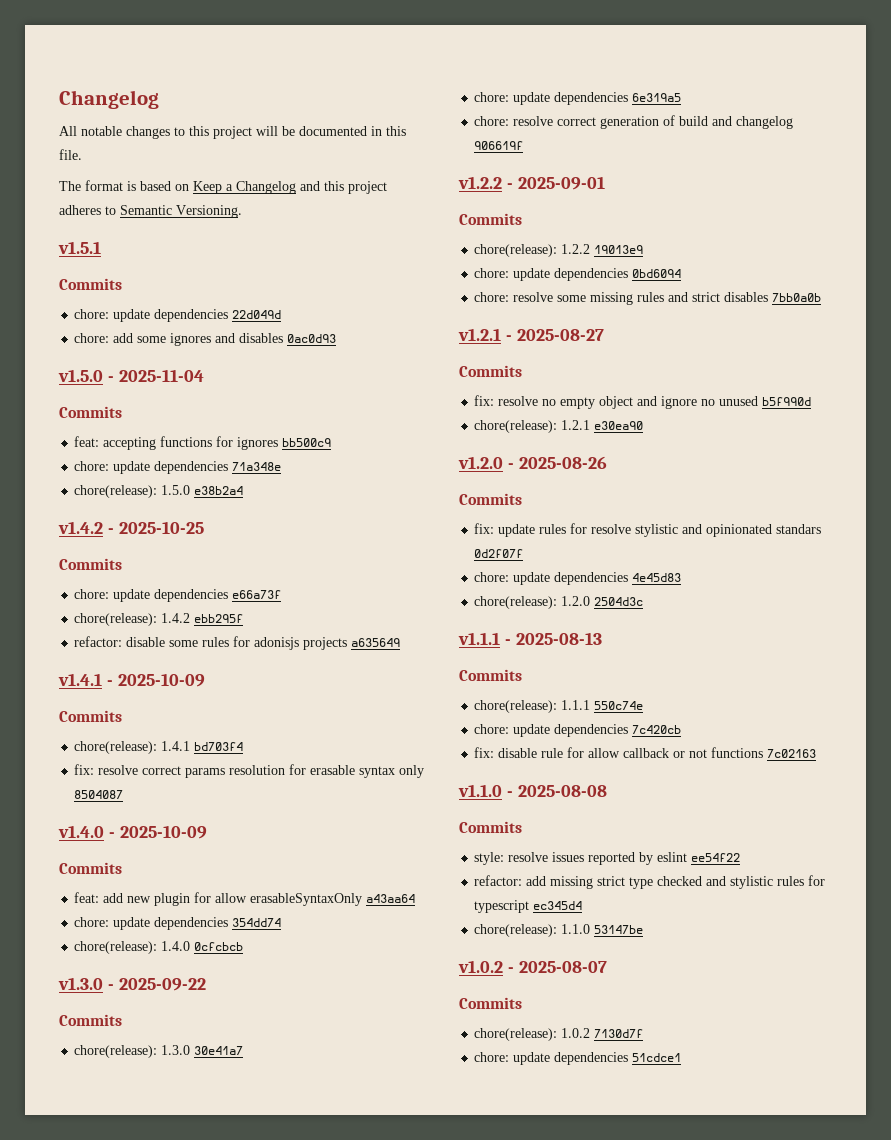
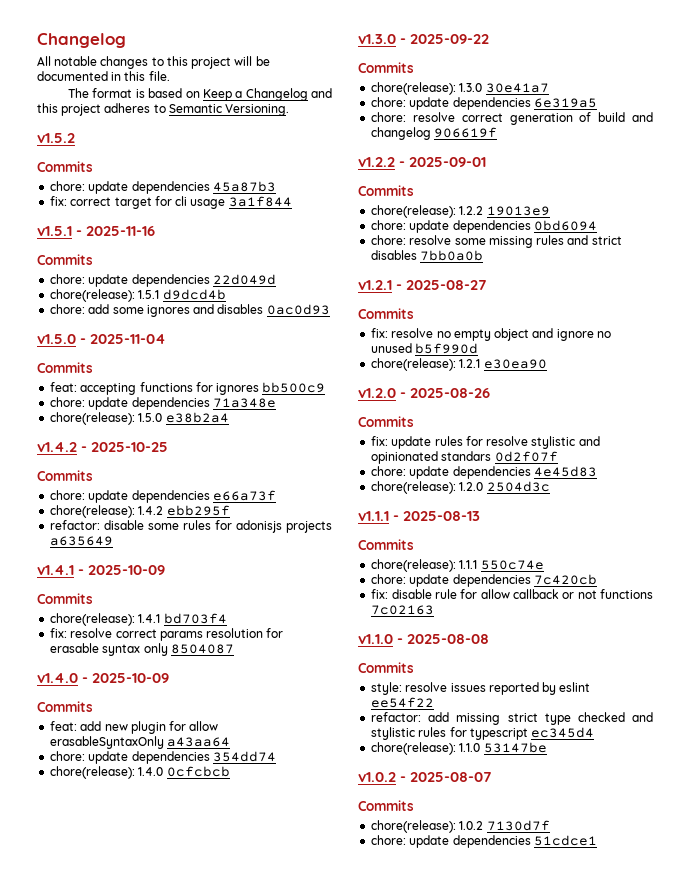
+ v1.5.2
+ Commits
+ chore: update dependencies 45a87b3
+ fix: correct target for cli usage 3a1f844
- v1.5.1
+ v1.5.1 - 2025-11-16
+ chore(release): 1.5.1 d9dcd4b

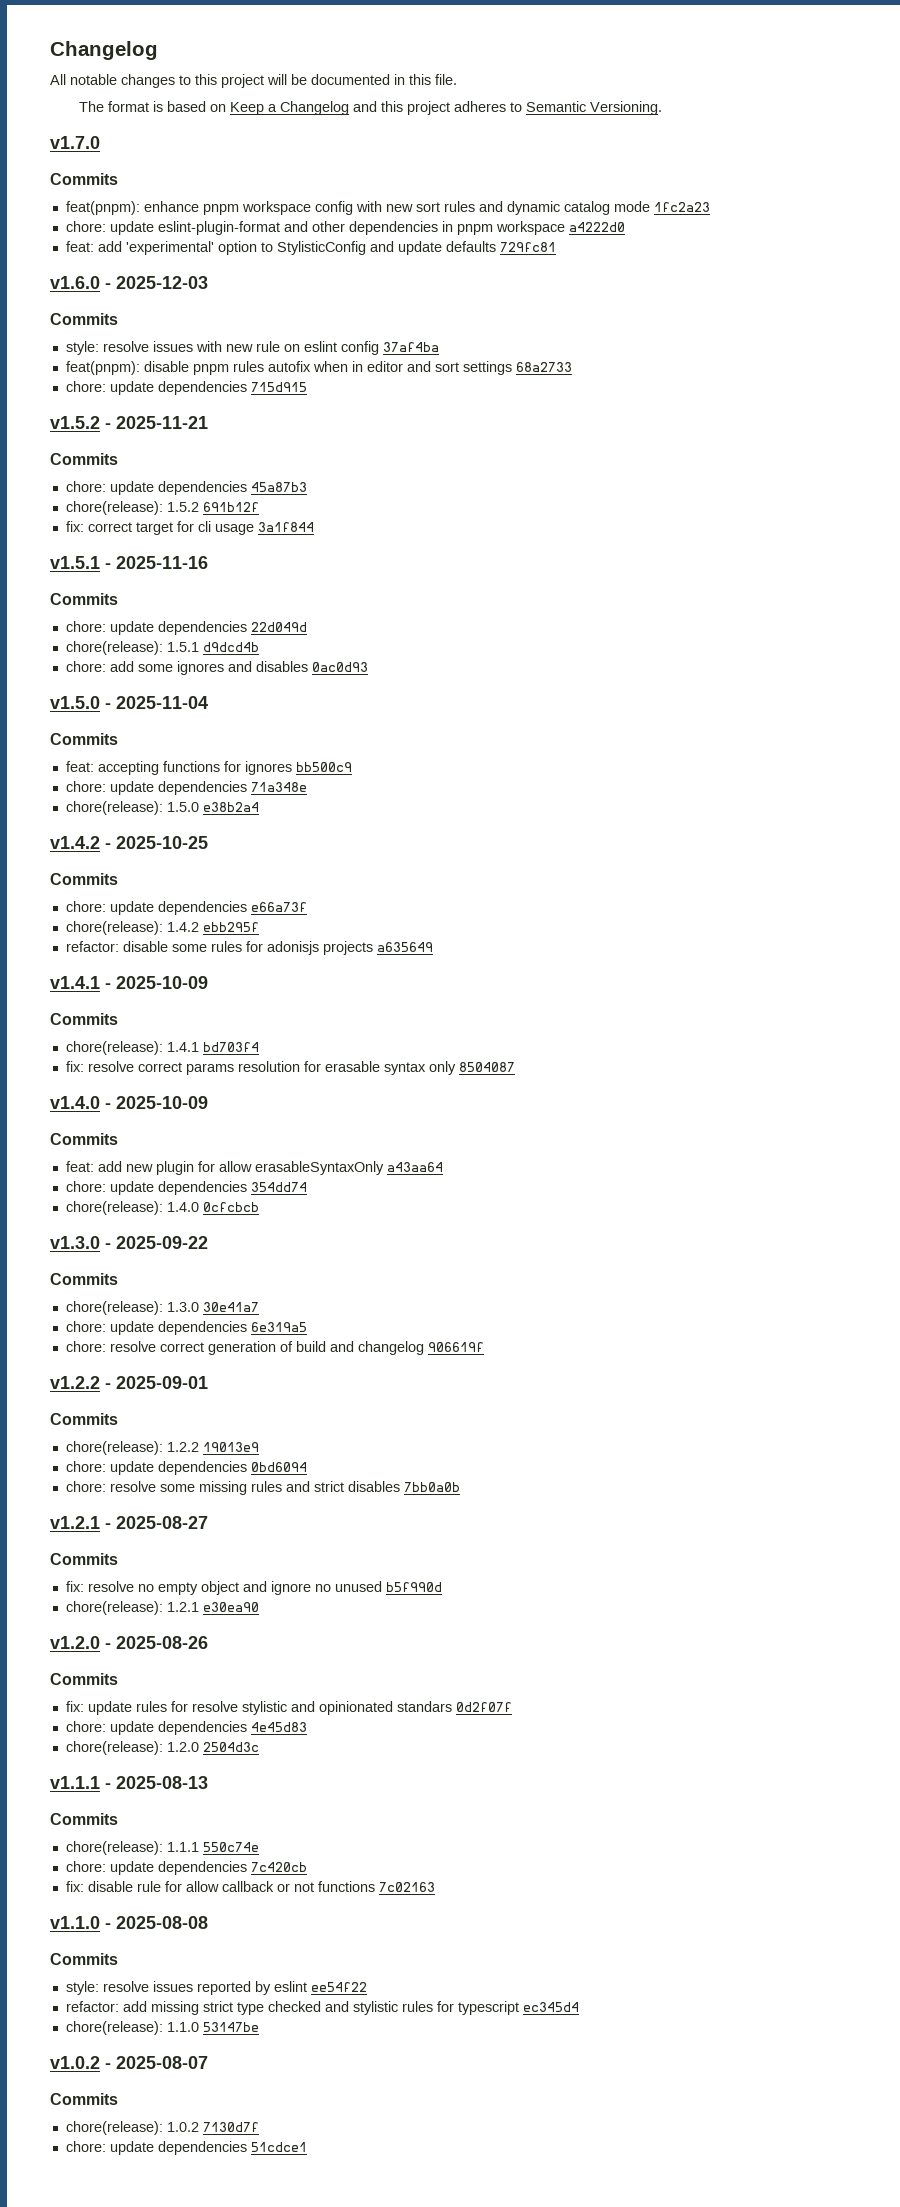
+ v1.7.0
+ Commits
+ feat(pnpm): enhance pnpm workspace config with new sort rules and dynamic catalog mode 1fc2a23
+ chore: update eslint-plugin-format and other dependencies in pnpm workspace a4222d0
+ feat: add 'experimental' option to StylisticConfig and update defaults 729fc81
+ v1.6.0 - 2025-12-03
+ Commits
+ style: resolve issues with new rule on eslint config 37af4ba
+ feat(pnpm): disable pnpm rules autofix when in editor and sort settings 68a2733
+ chore: update dependencies 715d915
- v1.5.2
+ v1.5.2 - 2025-11-21
+ chore(release): 1.5.2 691b12f

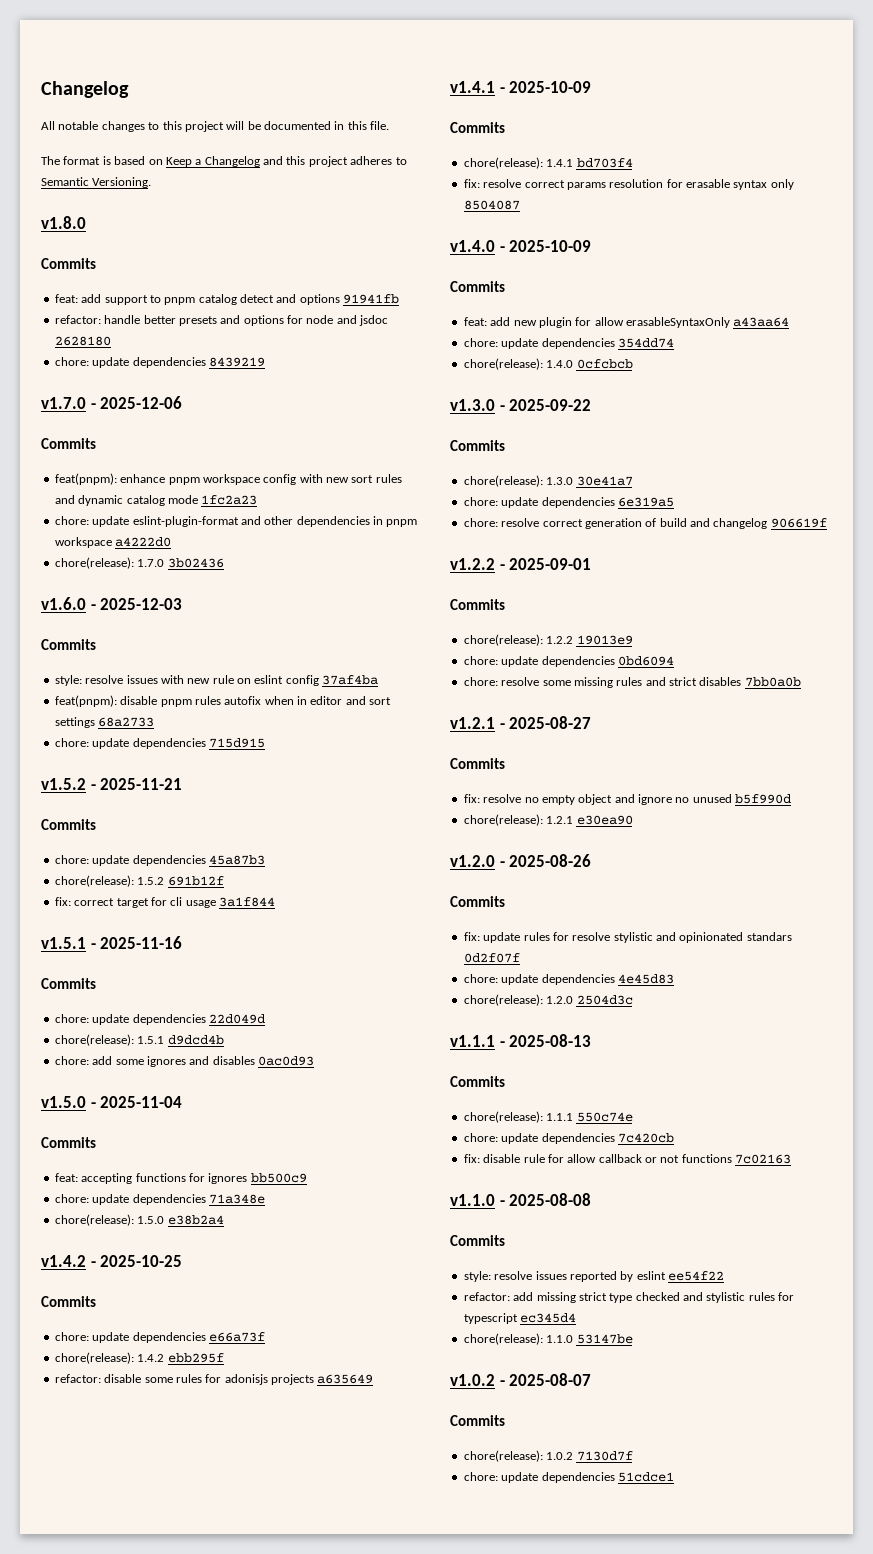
+ v1.8.0
+ Commits
+ feat: add support to pnpm catalog detect and options 91941fb
+ refactor: handle better presets and options for node and jsdoc 2628180
+ chore: update dependencies 8439219
- v1.7.0
+ v1.7.0 - 2025-12-06
- feat: add 'experimental' option to StylisticConfig and update defaults 729fc81
+ chore(release): 1.7.0 3b02436

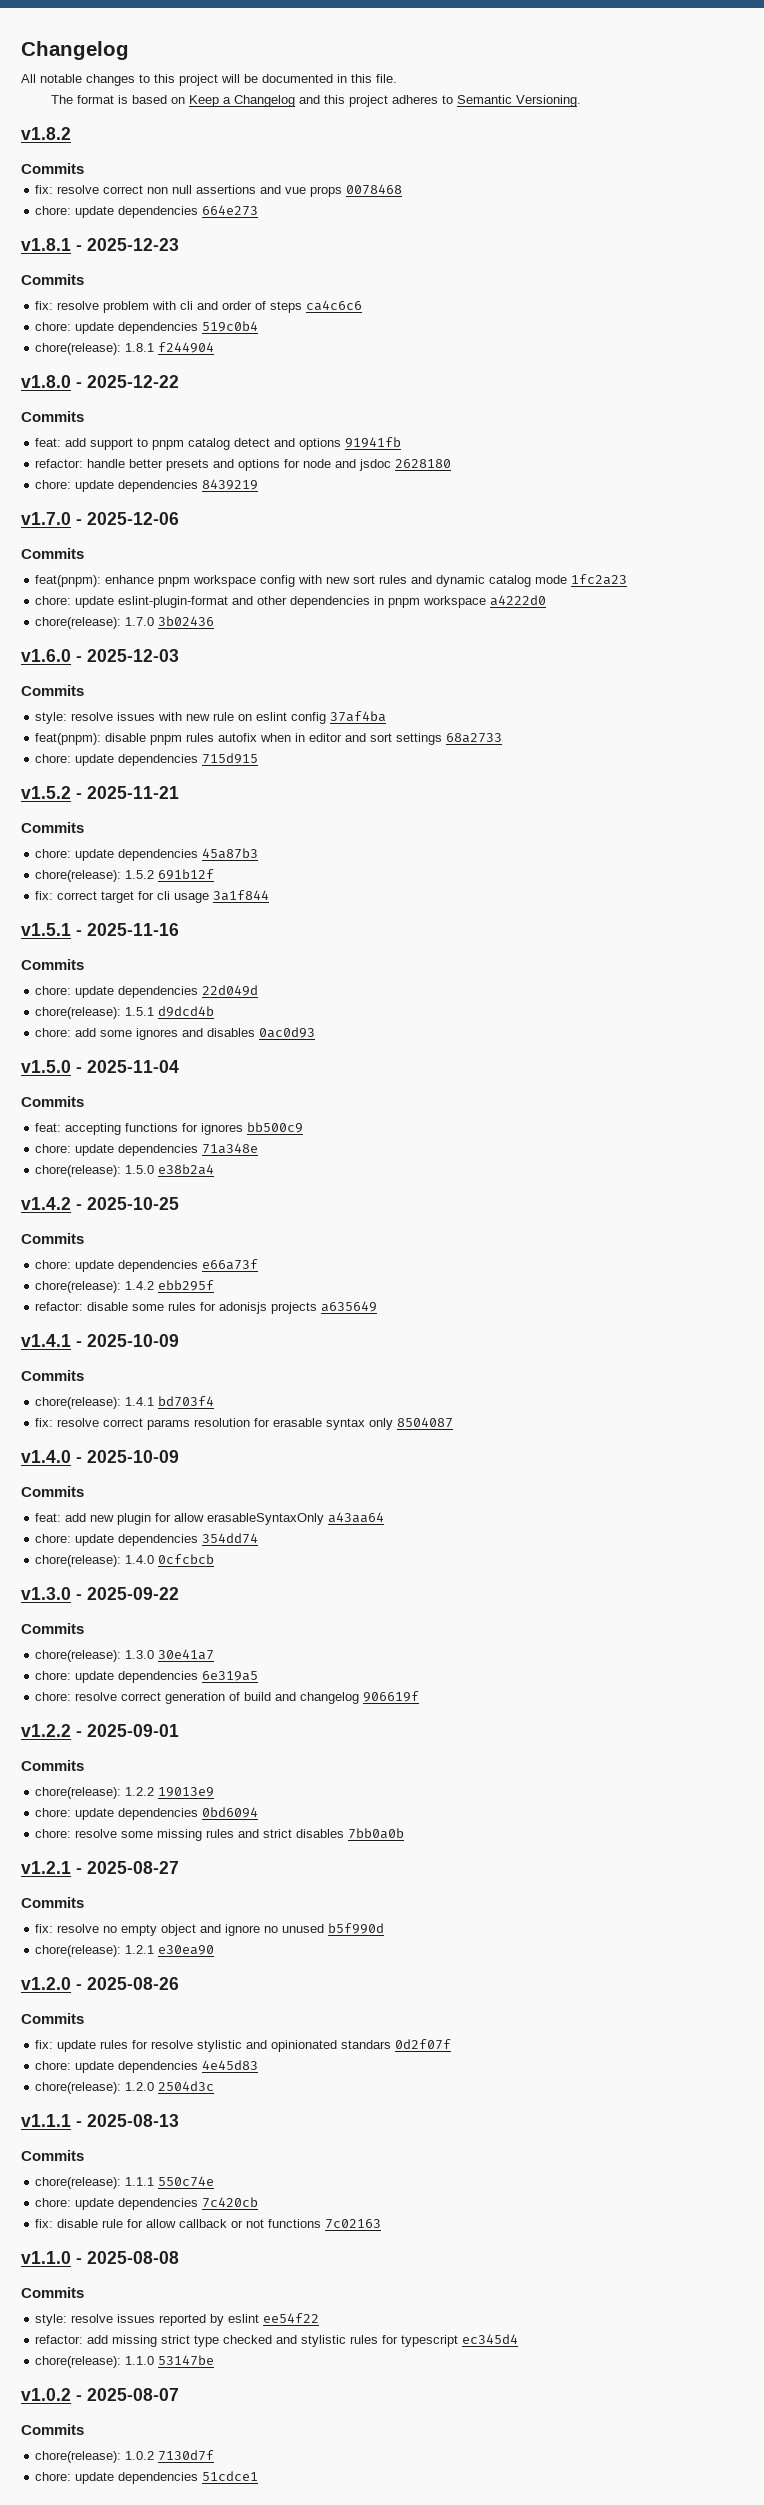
+ v1.8.2
+ Commits
+ fix: resolve correct non null assertions and vue props 0078468
+ chore: update dependencies 664e273
+ v1.8.1 - 2025-12-23
+ Commits
+ fix: resolve problem with cli and order of steps ca4c6c6
+ chore: update dependencies 519c0b4
+ chore(release): 1.8.1 f244904
- v1.8.0
+ v1.8.0 - 2025-12-22

